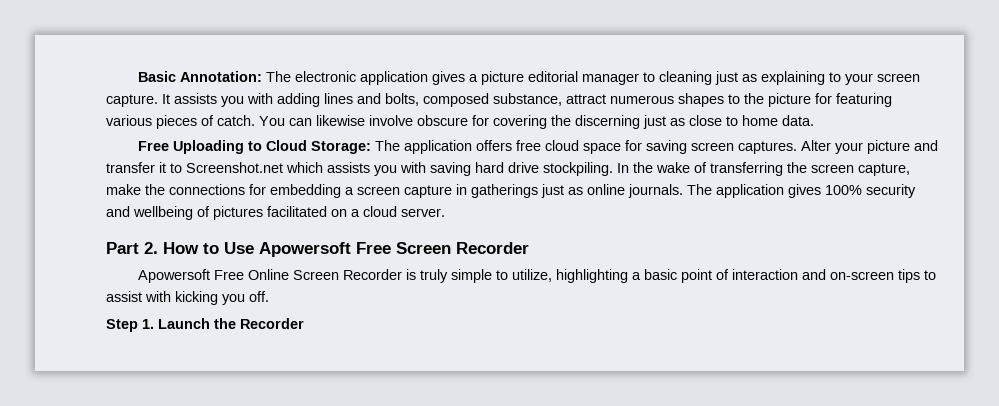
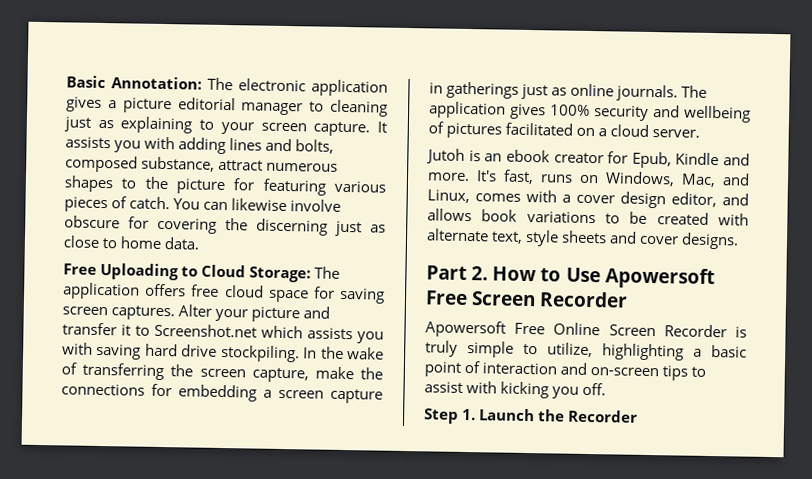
+ Jutoh is an ebook creator for Epub, Kindle and more. It's fast, runs on Windows, Mac, and Linux, comes with a cover design editor, and allows book variations to be created with alternate text, style sheets and cover designs.

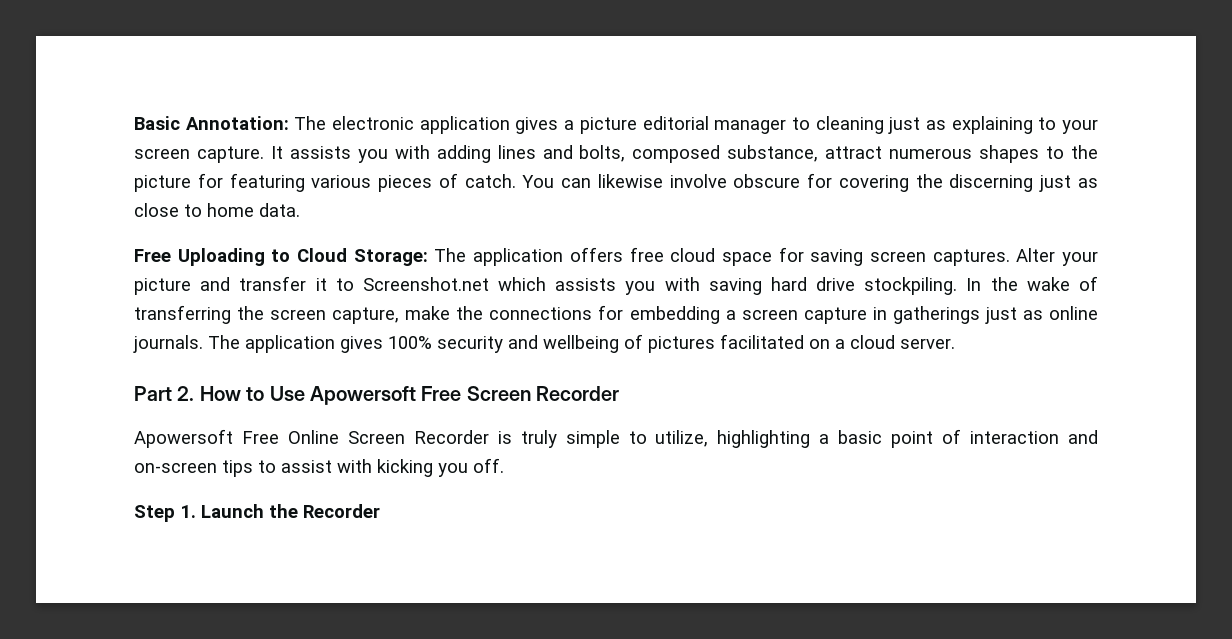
- Jutoh is an ebook creator for Epub, Kindle and more. It's fast, runs on Windows, Mac, and Linux, comes with a cover design editor, and allows book variations to be created with alternate text, style sheets and cover designs.

